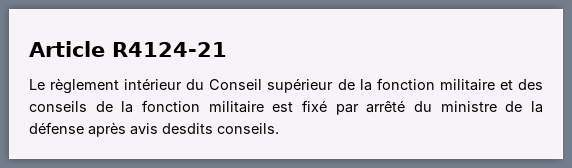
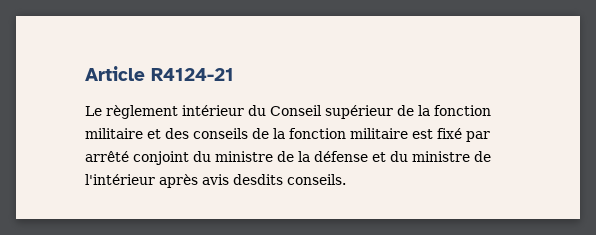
- Le règlement intérieur du Conseil supérieur de la fonction militaire et des conseils de la fonction militaire est fixé par arrêté du ministre de la défense après avis desdits conseils.
+ Le règlement intérieur du Conseil supérieur de la fonction militaire et des conseils de la fonction militaire est fixé par arrêté conjoint du ministre de la défense et du ministre de l'intérieur après avis desdits conseils.

